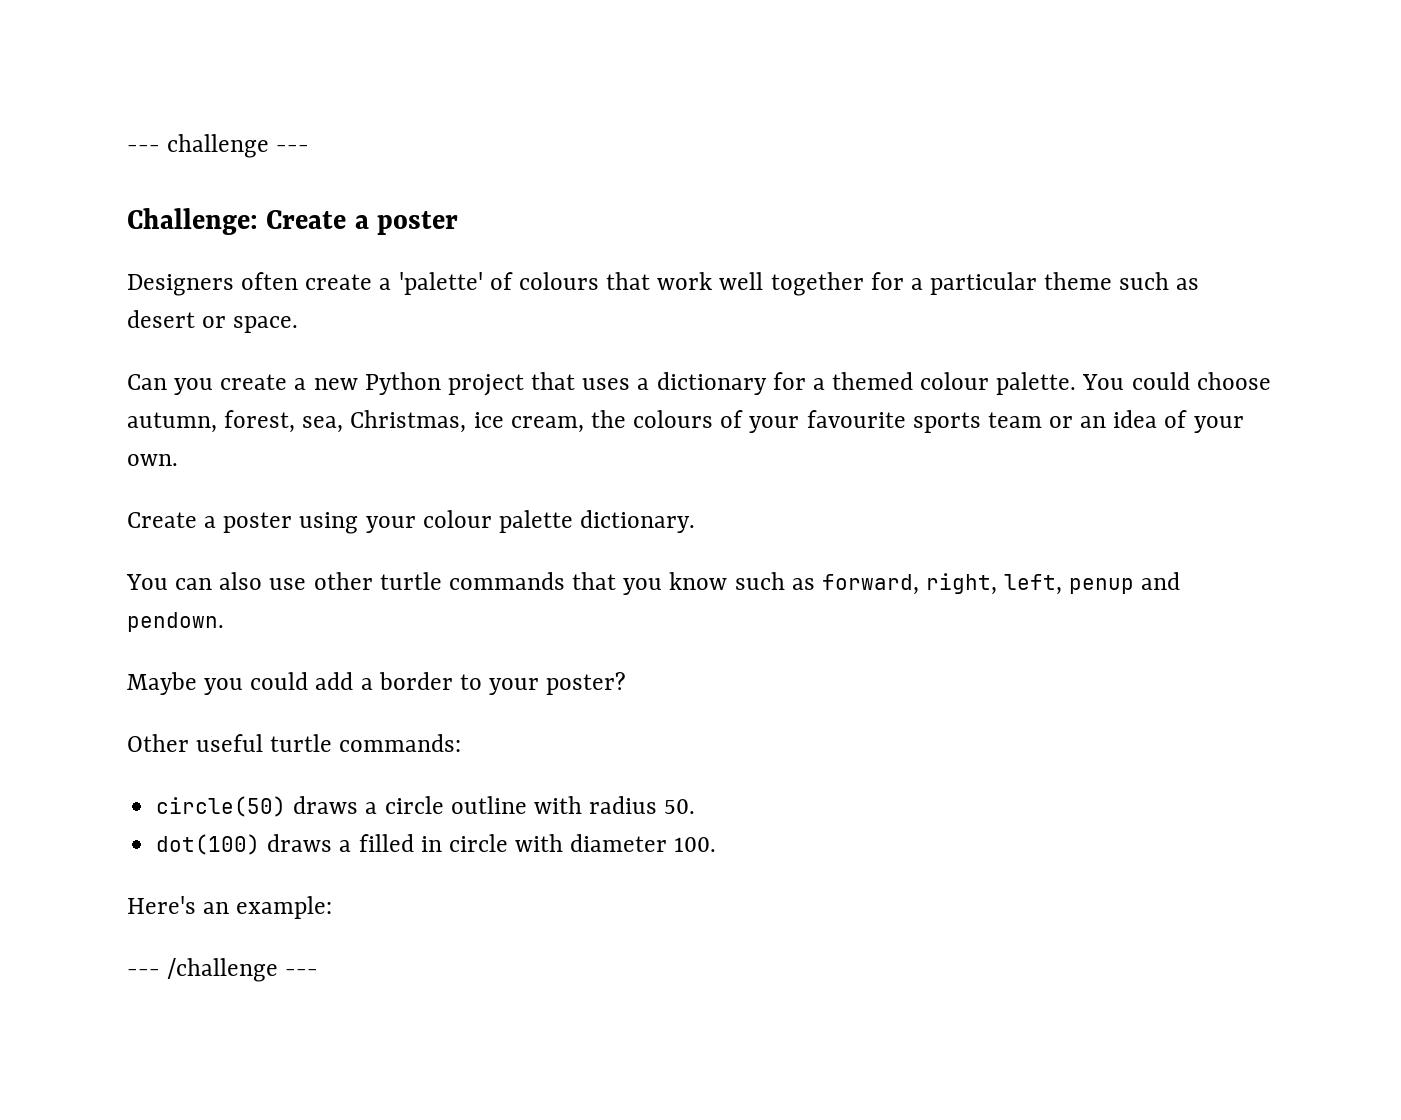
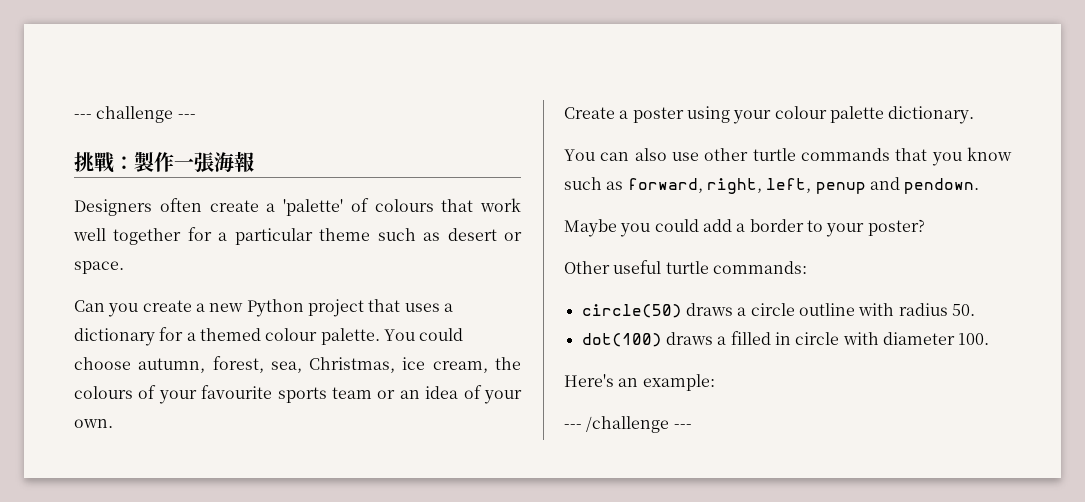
- Challenge: Create a poster
+ 挑戰：製作一張海報

